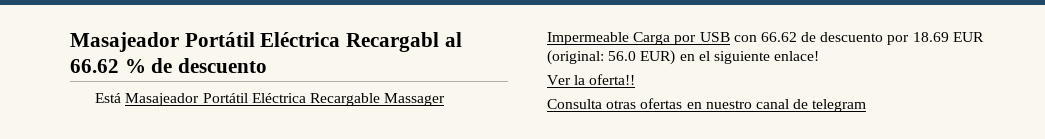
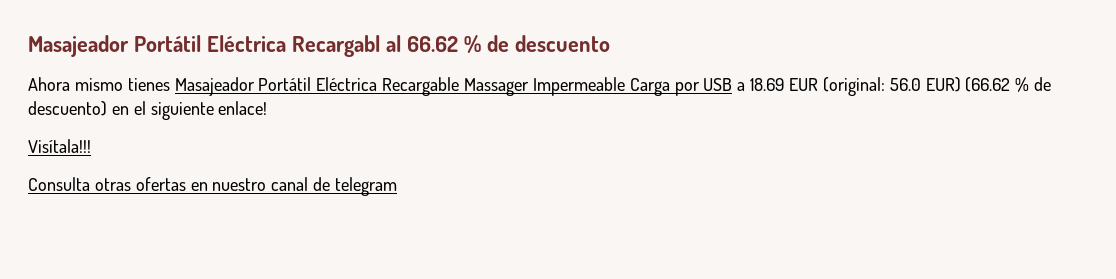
- Está Masajeador Portátil Eléctrica Recargable Massager Impermeable Carga por USB con 66.62 de descuento por 18.69 EUR (original: 56.0 EUR) en el siguiente enlace!
+ Ahora mismo tienes Masajeador Portátil Eléctrica Recargable Massager Impermeable Carga por USB a 18.69 EUR (original: 56.0 EUR) (66.62 % de descuento) en el siguiente enlace!
- Ver la oferta!!
+ Visítala!!!

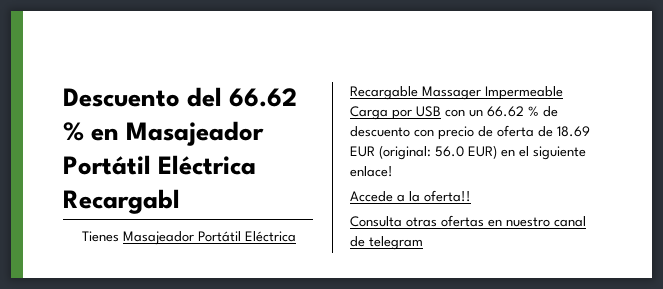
- Masajeador Portátil Eléctrica Recargabl al 66.62 % de descuento
- Ahora mismo tienes Masajeador Portátil Eléctrica Recargable Massager Impermeable Carga por USB a 18.69 EUR (original: 56.0 EUR) (66.62 % de descuento) en el siguiente enlace!
+ Descuento del 66.62 % en Masajeador Portátil Eléctrica Recargabl
+ Tienes Masajeador Portátil Eléctrica Recargable Massager Impermeable Carga por USB con un 66.62 % de descuento con precio de oferta de 18.69 EUR (original: 56.0 EUR) en el siguiente enlace!
- Visítala!!!
+ Accede a la oferta!!

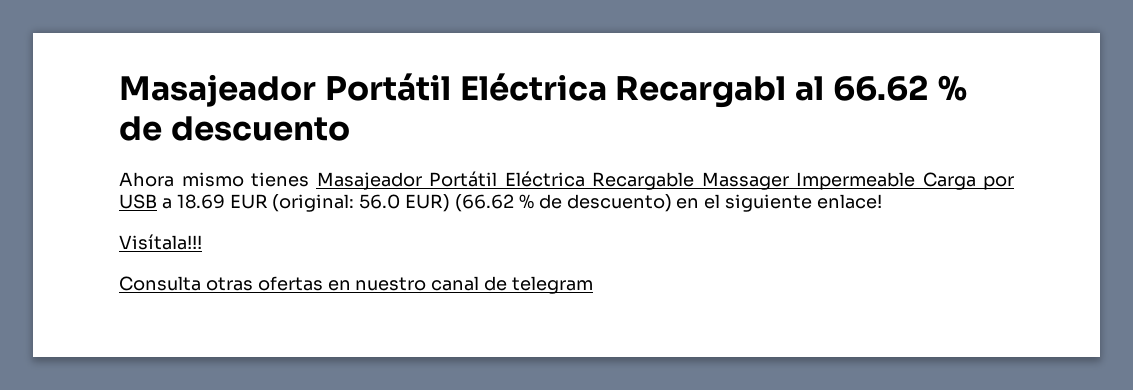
- Descuento del 66.62 % en Masajeador Portátil Eléctrica Recargabl
- Tienes Masajeador Portátil Eléctrica Recargable Massager Impermeable Carga por USB con un 66.62 % de descuento con precio de oferta de 18.69 EUR (original: 56.0 EUR) en el siguiente enlace!
+ Masajeador Portátil Eléctrica Recargabl al 66.62 % de descuento
+ Ahora mismo tienes Masajeador Portátil Eléctrica Recargable Massager Impermeable Carga por USB a 18.69 EUR (original: 56.0 EUR) (66.62 % de descuento) en el siguiente enlace!
- Accede a la oferta!!
+ Visítala!!!

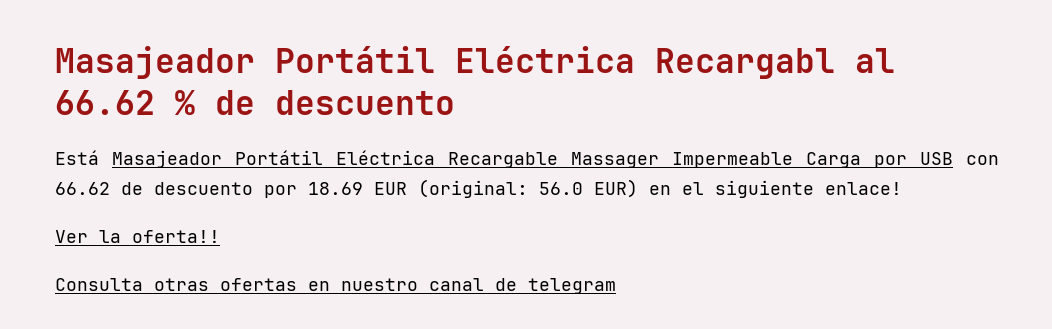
- Ahora mismo tienes Masajeador Portátil Eléctrica Recargable Massager Impermeable Carga por USB a 18.69 EUR (original: 56.0 EUR) (66.62 % de descuento) en el siguiente enlace!
+ Está Masajeador Portátil Eléctrica Recargable Massager Impermeable Carga por USB con 66.62 de descuento por 18.69 EUR (original: 56.0 EUR) en el siguiente enlace!
- Visítala!!!
+ Ver la oferta!!

